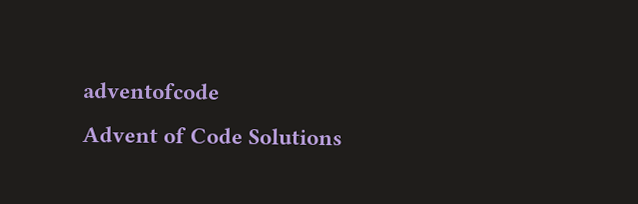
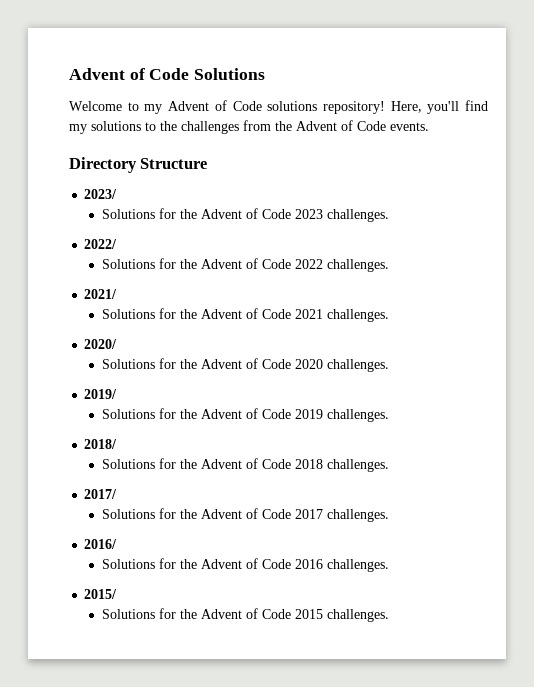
- adventofcode
+ Welcome to my Advent of Code solutions repository! Here, you'll find my solutions to the challenges from the Advent of Code events.
+ Directory Structure
+ 2023/
+ Solutions for the Advent of Code 2023 challenges.
+ 2022/
+ Solutions for the Advent of Code 2022 challenges.
+ 2021/
+ Solutions for the Advent of Code 2021 challenges.
+ 2020/
+ Solutions for the Advent of Code 2020 challenges.
+ 2019/
+ Solutions for the Advent of Code 2019 challenges.
+ 2018/
+ Solutions for the Advent of Code 2018 challenges.
+ 2017/
+ Solutions for the Advent of Code 2017 challenges.
+ 2016/
+ Solutions for the Advent of Code 2016 challenges.
+ 2015/
+ Solutions for the Advent of Code 2015 challenges.

